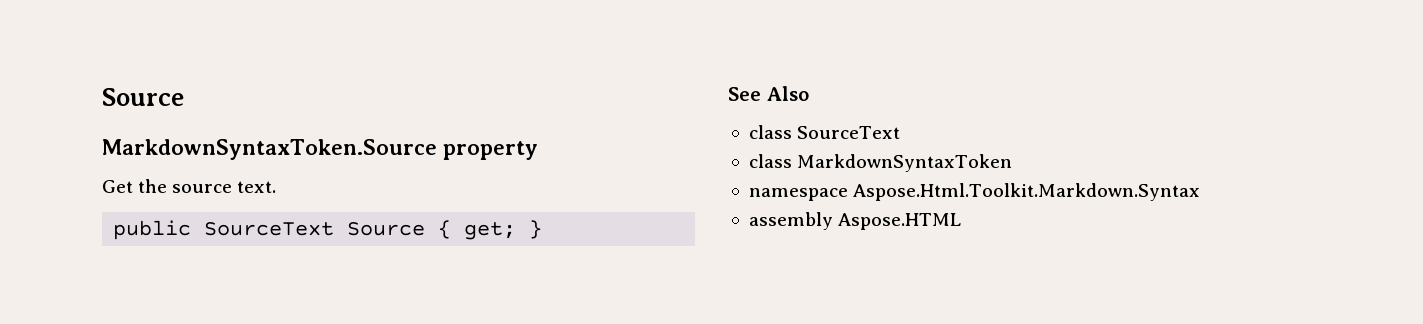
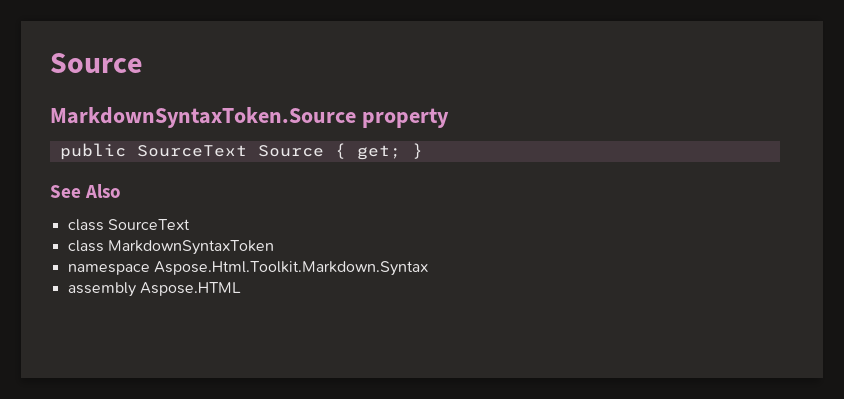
- Get the source text.

